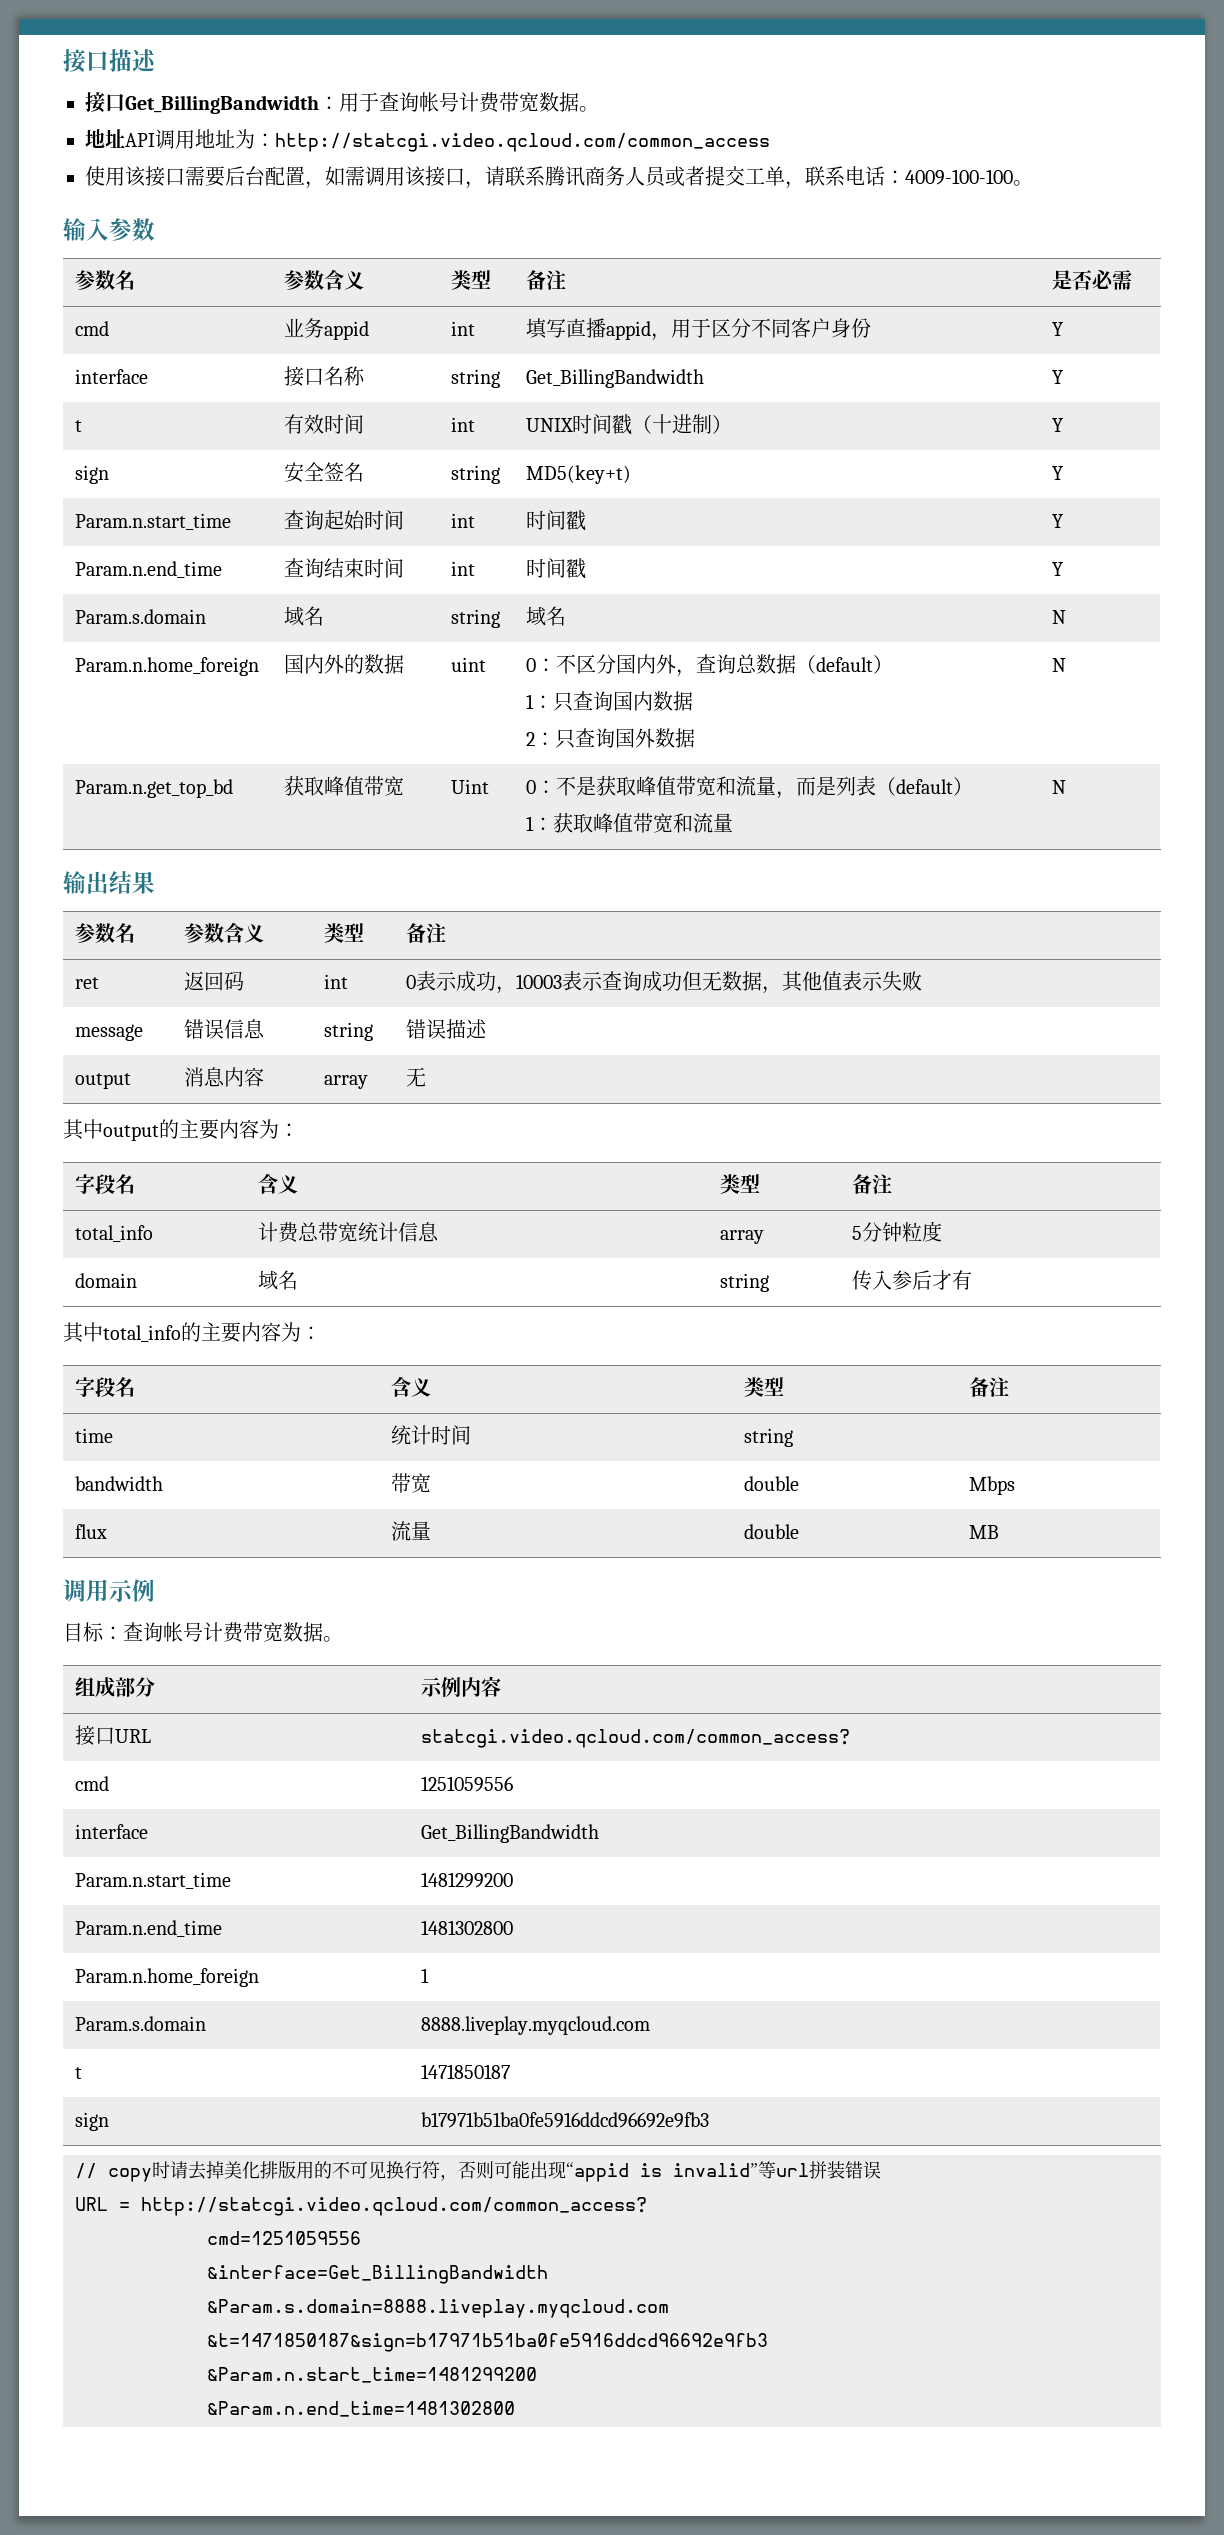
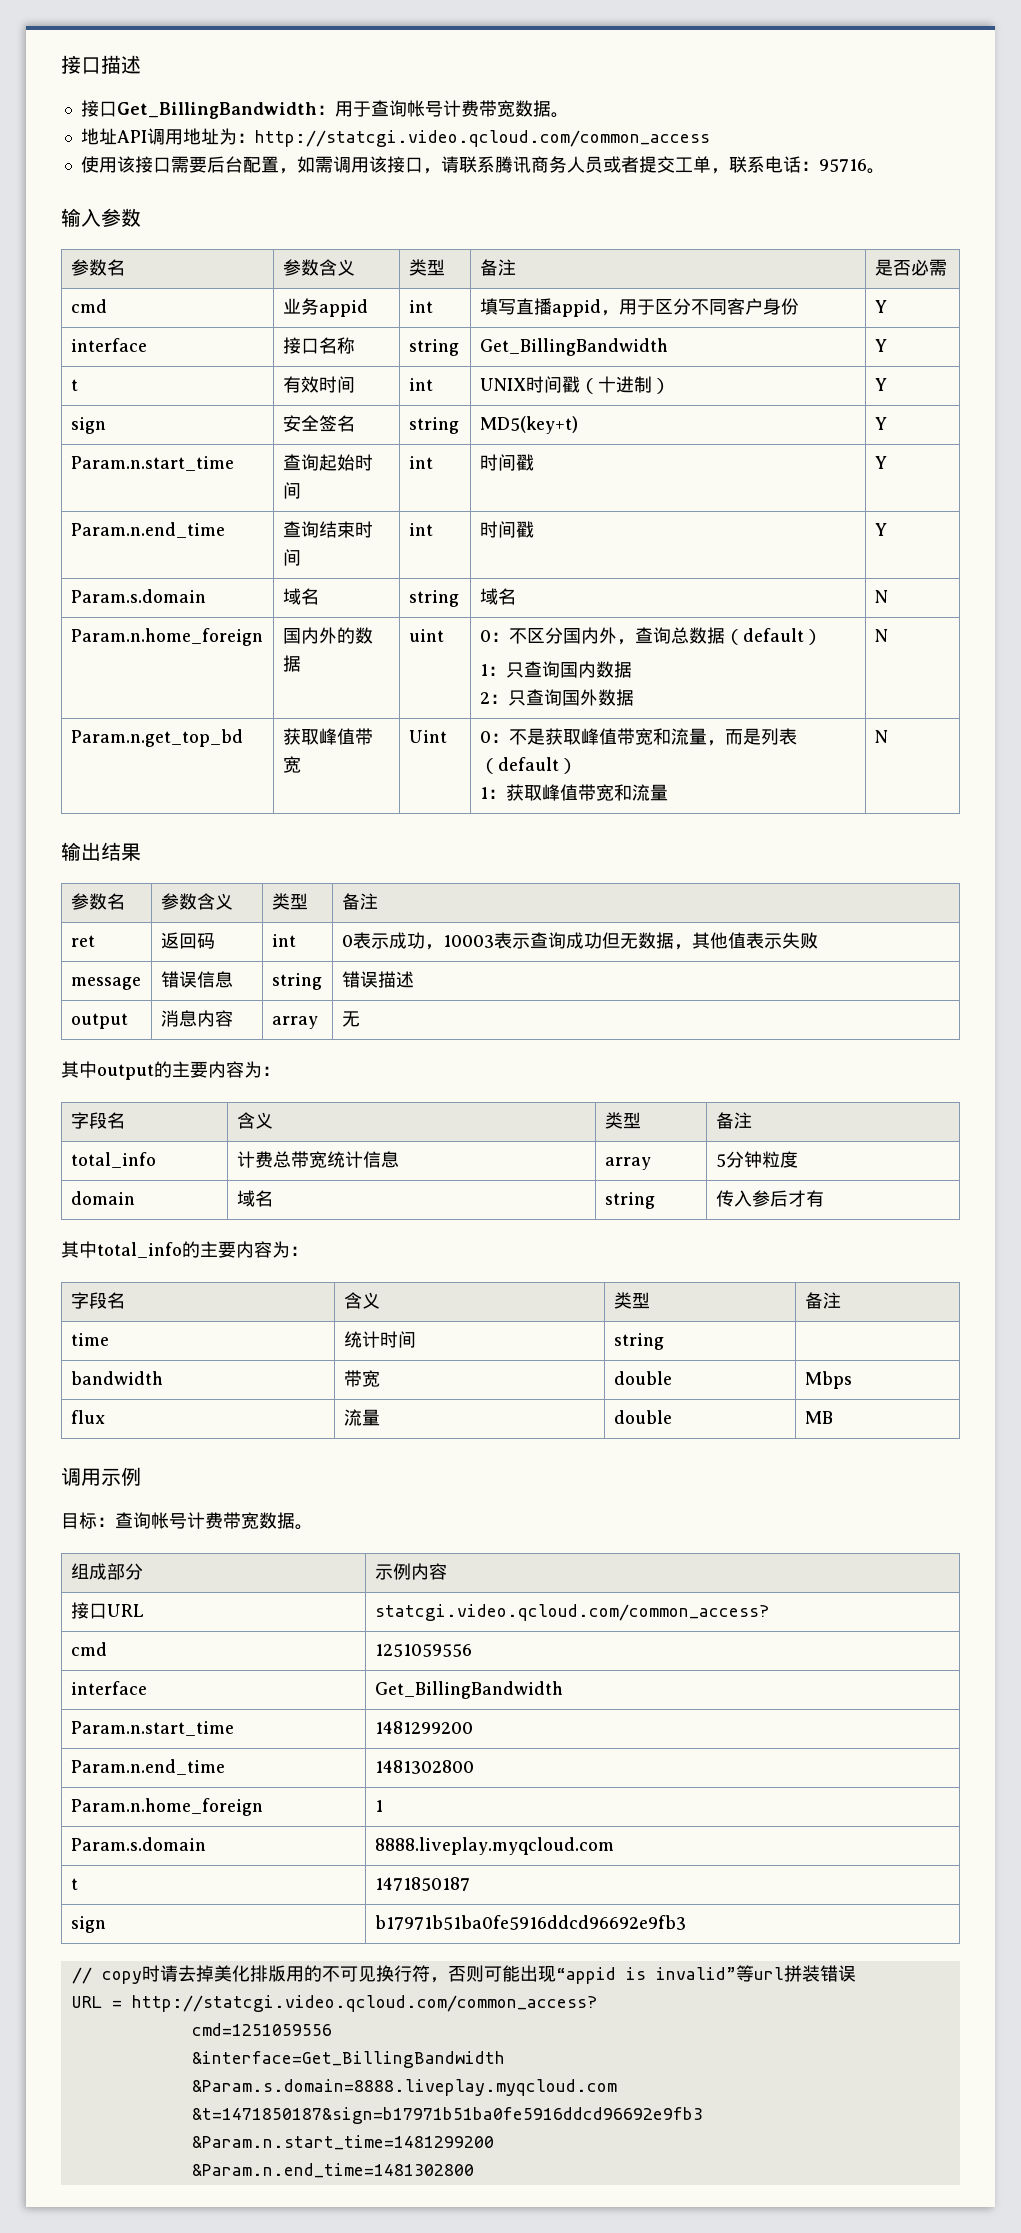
- 使用该接口需要后台配置，如需调用该接口，请联系腾讯商务人员或者提交工单，联系电话：4009-100-100。
+ 使用该接口需要后台配置，如需调用该接口，请联系腾讯商务人员或者提交工单，联系电话：95716。

